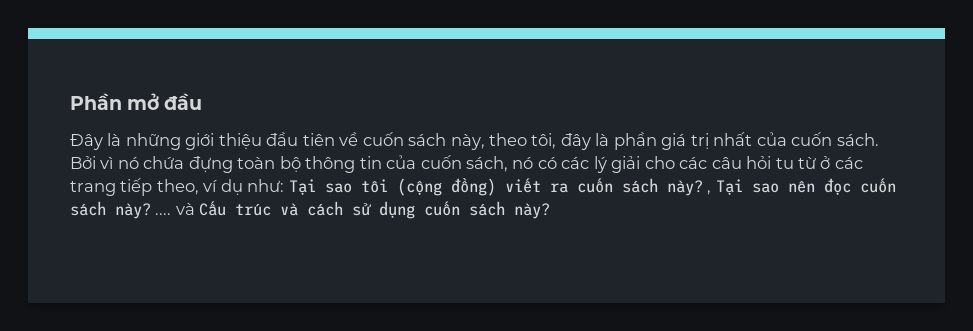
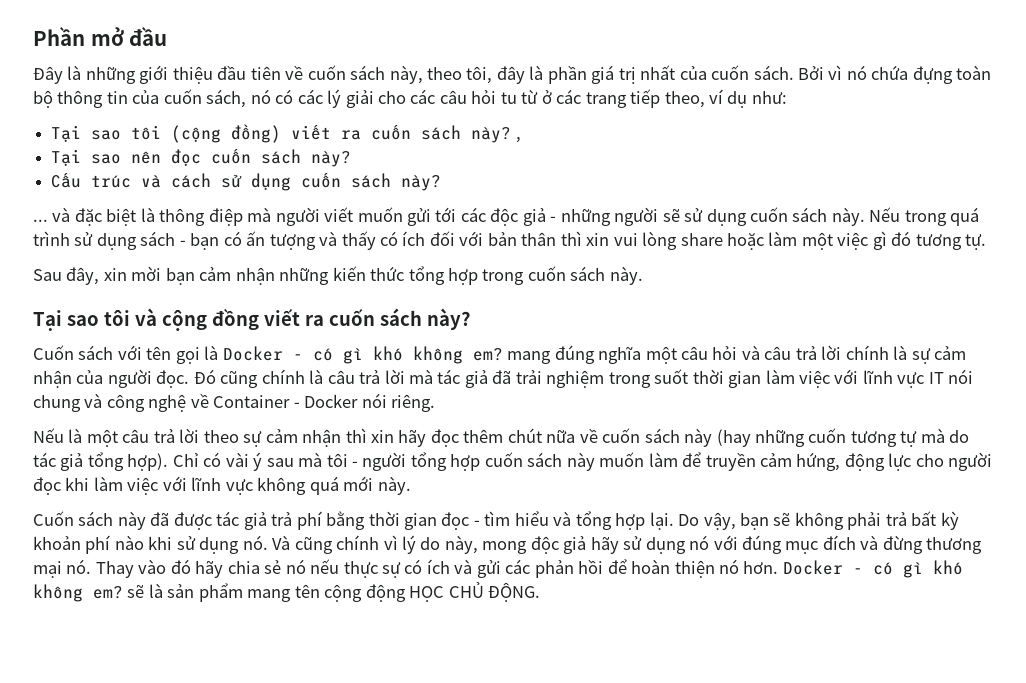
- Bởi vì nó chứa đựng toàn bộ thông tin của cuốn sách, nó có các lý giải cho các câu hỏi tu từ ở các trang tiếp theo, ví dụ như: Tại sao tôi (cộng đồng) viết ra cuốn sách này? , Tại sao nên đọc cuốn sách này? .... và Cấu trúc và cách sử dụng cuốn sách này?
+ Bởi vì nó chứa đựng toàn bộ thông tin của cuốn sách, nó có các lý giải cho các câu hỏi tu từ ở các trang tiếp theo, ví dụ như:
+ Tại sao tôi (cộng đồng) viết ra cuốn sách này? ,
+ Tại sao nên đọc cuốn sách này?
+ Cấu trúc và cách sử dụng cuốn sách này?
+ ... và đặc biệt là thông điệp mà người viết muốn gửi tới các độc giả - những người sẽ sử dụng cuốn sách này. Nếu trong quá trình sử dụng sách - bạn có ấn tượng và thấy có ích đối với bản thân thì xin vui lòng share hoặc làm một việc gì đó tương tự.
+ Sau đây, xin mời bạn cảm nhận những kiến thức tổng hợp trong cuốn sách này.
+ Tại sao tôi và cộng đồng viết ra cuốn sách này?
+ Cuốn sách với tên gọi là Docker - có gì khó không em? mang đúng nghĩa một câu hỏi và câu trả lời chính là sự cảm nhận của người đọc. Đó cũng chính là câu trả lời mà tác giả đã trải nghiệm trong suốt thời gian làm việc với lĩnh vực IT nói chung và công nghệ về Container - Docker nói riêng.
+ Nếu là một câu trả lời theo sự cảm nhận thì xin hãy đọc thêm chút nữa về cuốn sách này (hay những cuốn tương tự mà do tác giả tổng hợp). Chỉ có vài ý sau mà tôi - người tổng hợp cuốn sách này muốn làm để truyền cảm hứng, động lực cho người đọc khi làm việc với lĩnh vực không quá mới này.
+ Cuốn sách này đã được tác giả trả phí bằng thời gian đọc - tìm hiểu và tổng hợp lại. Do vậy, bạn sẽ không phải trả bất kỳ khoản phí nào khi sử dụng nó. Và cũng chính vì lý do này, mong độc giả hãy sử dụng nó với đúng mục đích và đừng thương mại nó. Thay vào đó hãy chia sẻ nó nếu thực sự có ích và gửi các phản hồi để hoàn thiện nó hơn. Docker - có gì khó không em? sẽ là sản phẩm mang tên cộng động HỌC CHỦ ĐỘNG.

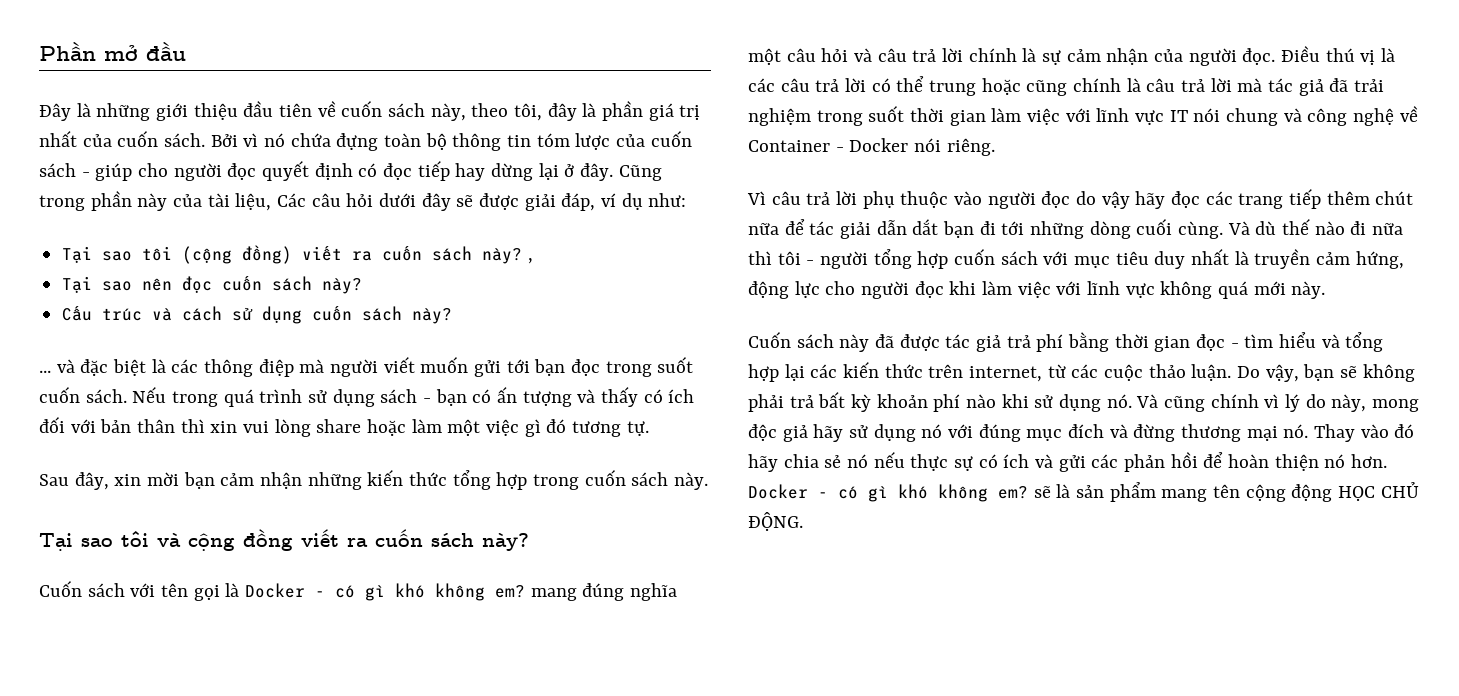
- Bởi vì nó chứa đựng toàn bộ thông tin của cuốn sách, nó có các lý giải cho các câu hỏi tu từ ở các trang tiếp theo, ví dụ như:
+ Bởi vì nó chứa đựng toàn bộ thông tin tóm lược của cuốn sách - giúp cho người đọc quyết định có đọc tiếp hay dừng lại ở đây. Cũng trong phần này của tài liệu, Các câu hỏi dưới đây sẽ được giải đáp, ví dụ như:
- ... và đặc biệt là thông điệp mà người viết muốn gửi tới các độc giả - những người sẽ sử dụng cuốn sách này.
+ ... và đặc biệt là các thông điệp mà người viết muốn gửi tới bạn đọc trong suốt cuốn sách.
- Đó cũng chính là câu trả lời mà tác giả đã trải nghiệm trong suốt thời gian làm việc với lĩnh vực IT nói chung và công nghệ về Container - Docker nói riêng.
+ Điều thú vị là các câu trả lời có thể trung hoặc cũng chính là câu trả lời mà tác giả đã trải nghiệm trong suốt thời gian làm việc với lĩnh vực IT nói chung và công nghệ về Container - Docker nói riêng.
- Nếu là một câu trả lời theo sự cảm nhận thì xin hãy đọc thêm chút nữa về cuốn sách này (hay những cuốn tương tự mà do tác giả tổng hợp). Chỉ có vài ý sau mà tôi - người tổng hợp cuốn sách này muốn làm để truyền cảm hứng, động lực cho người đọc khi làm việc với lĩnh vực không quá mới này.
+ Vì câu trả lời phụ thuộc vào người đọc do vậy hãy đọc các trang tiếp thêm chút nữa để tác giải dẫn dắt bạn đi tới những dòng cuối cùng. Và dù thế nào đi nữa thì tôi - người tổng hợp cuốn sách với mục tiêu duy nhất là truyền cảm hứng, động lực cho người đọc khi làm việc với lĩnh vực không quá mới này.
- Cuốn sách này đã được tác giả trả phí bằng thời gian đọc - tìm hiểu và tổng hợp lại.
+ Cuốn sách này đã được tác giả trả phí bằng thời gian đọc - tìm hiểu và tổng hợp lại các kiến thức trên internet, từ các cuộc thảo luận.

